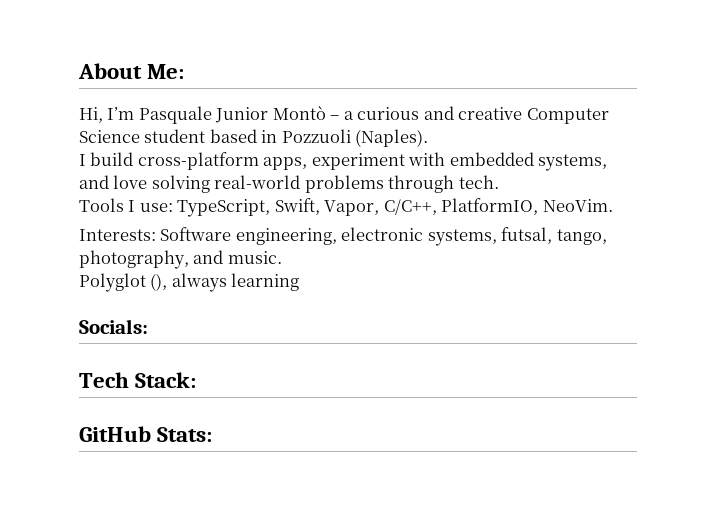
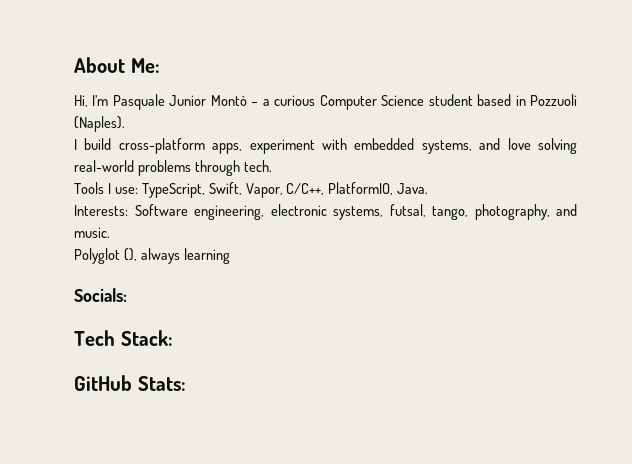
- Hi, I’m Pasquale Junior Montò – a curious and creative Computer Science student based in Pozzuoli (Naples).
+ Hi, I’m Pasquale Junior Montò – a curious Computer Science student based in Pozzuoli (Naples).
- Tools I use: TypeScript, Swift, Vapor, C/C++, PlatformIO, NeoVim.
+ Tools I use: TypeScript, Swift, Vapor, C/C++, PlatformIO, Java.

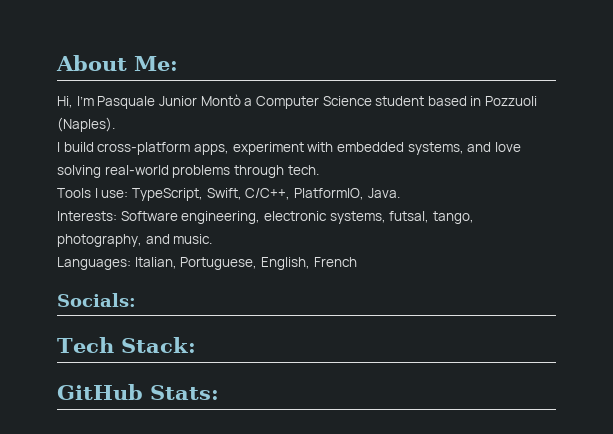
- Hi, I’m Pasquale Junior Montò – a curious Computer Science student based in Pozzuoli (Naples).
+ Hi, I’m Pasquale Junior Montò a Computer Science student based in Pozzuoli (Naples).
- Tools I use: TypeScript, Swift, Vapor, C/C++, PlatformIO, Java.
+ Tools I use: TypeScript, Swift, C/C++, PlatformIO, Java.
- Polyglot (), always learning
+ Languages: Italian, Portuguese, English, French

